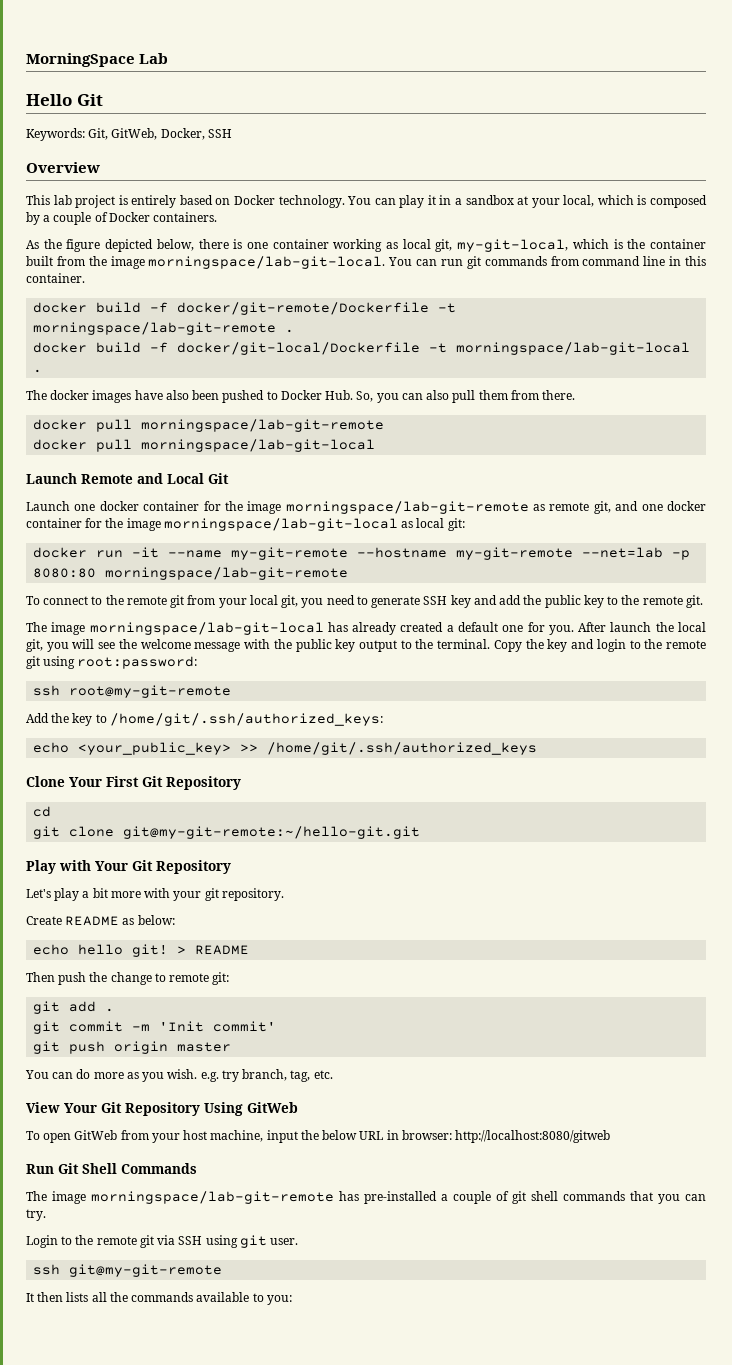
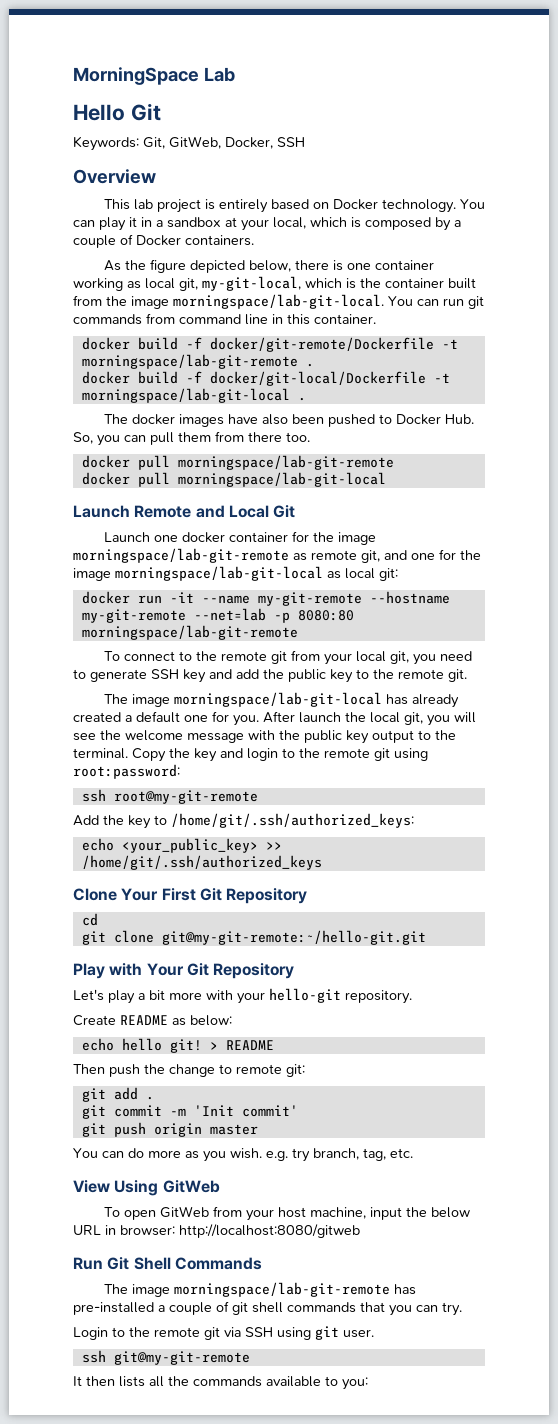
- The docker images have also been pushed to Docker Hub. So, you can also pull them from there.
+ The docker images have also been pushed to Docker Hub. So, you can pull them from there too.
- Launch one docker container for the image morningspace/lab-git-remote as remote git, and one docker container for the image morningspace/lab-git-local as local git:
+ Launch one docker container for the image morningspace/lab-git-remote as remote git, and one for the image morningspace/lab-git-local as local git:
- Let's play a bit more with your git repository.
+ Let's play a bit more with your hello-git repository.
- View Your Git Repository Using GitWeb
+ View Using GitWeb

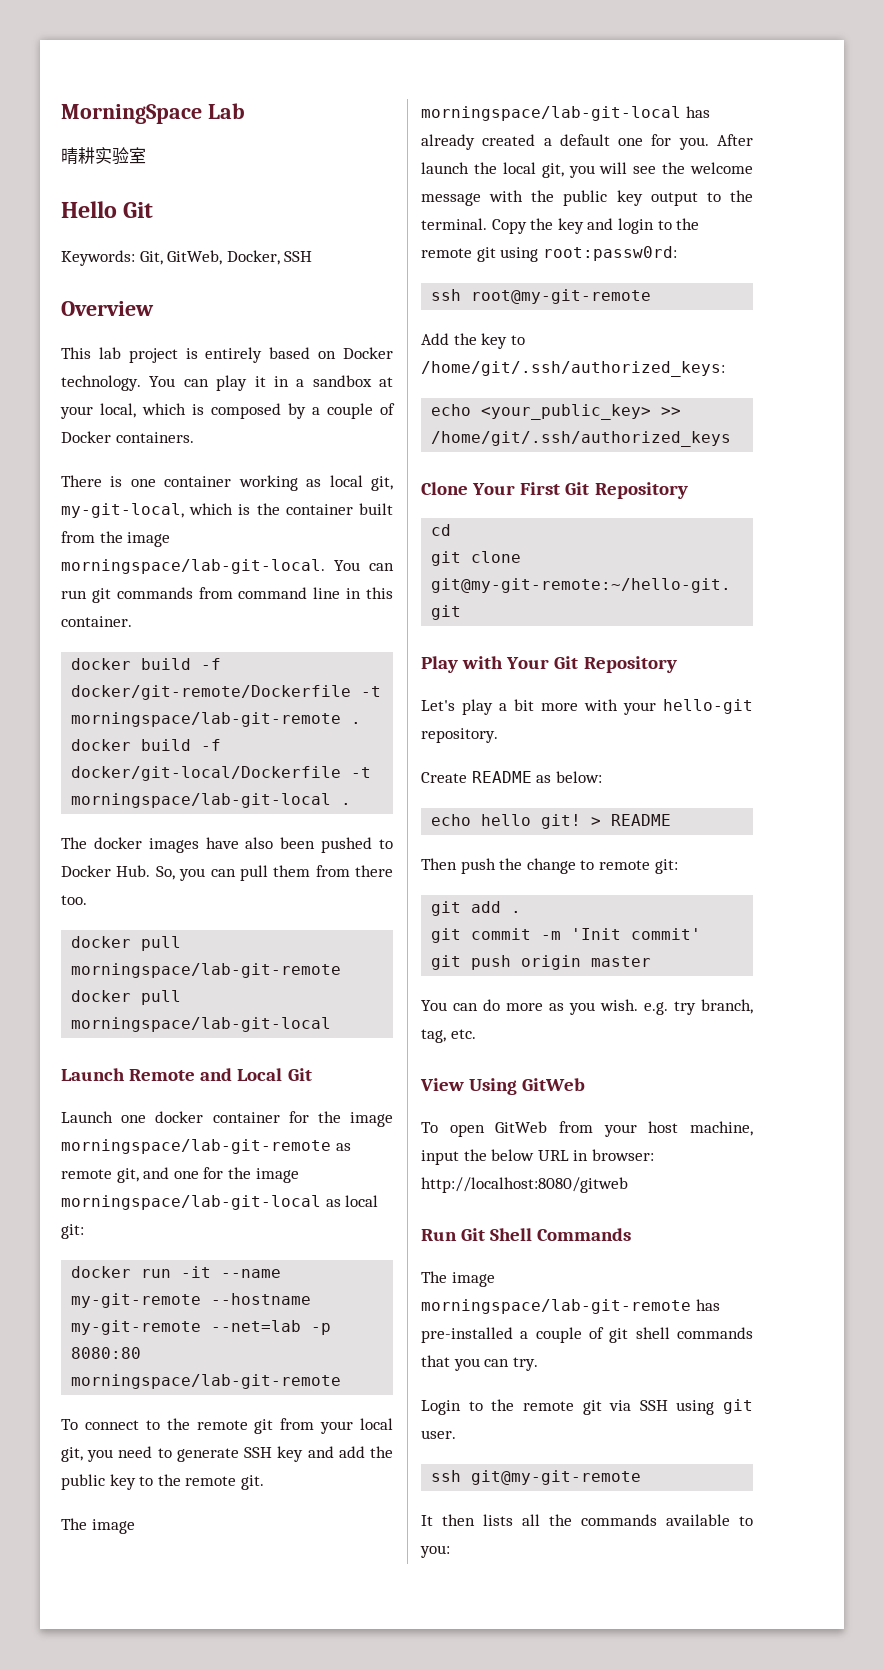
+ 晴耕实验室
- As the figure depicted below, there is one container working as local git, my-git-local, which is the container built from the image morningspace/lab-git-local.
+ There is one container working as local git, my-git-local, which is the container built from the image morningspace/lab-git-local.
- Copy the key and login to the remote git using root:password:
+ Copy the key and login to the remote git using root:passw0rd:

